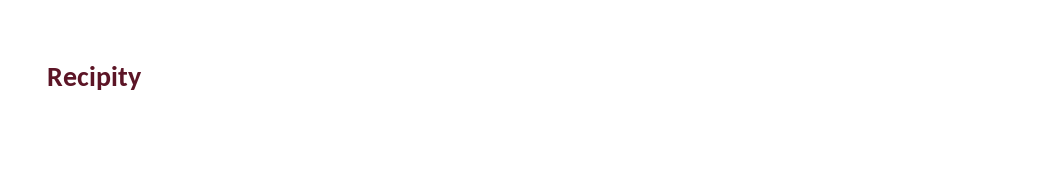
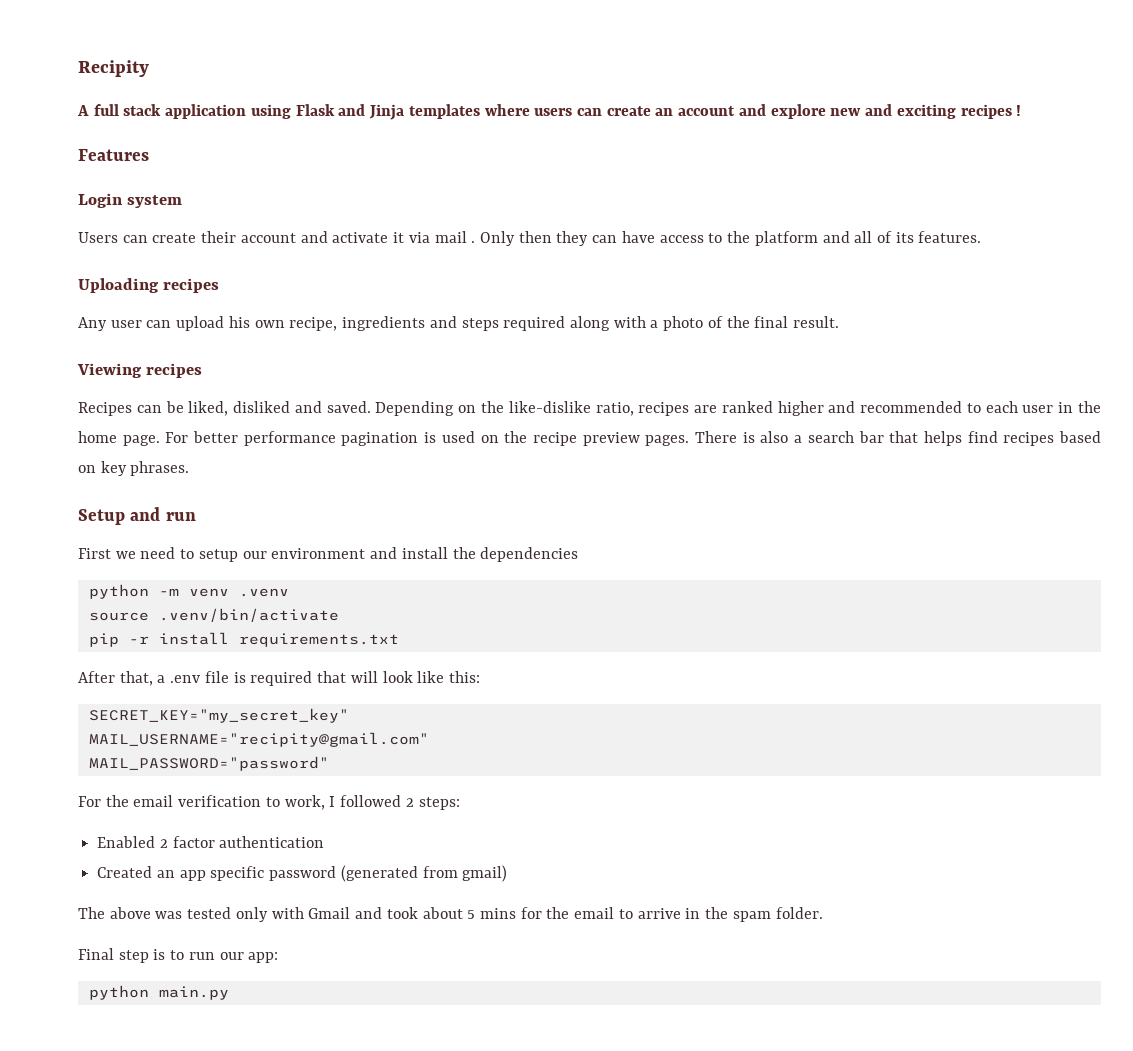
+ A full stack application using Flask and Jinja templates where users can create an account and explore new and exciting recipes !
+ Features
+ Login system
+ Users can create their account and activate it via mail . Only then they can have access to the platform and all of its features.
+ Uploading recipes
+ Any user can upload his own recipe, ingredients and steps required along with a photo of the final result.
+ Viewing recipes
+ Recipes can be liked, disliked and saved. Depending on the like-dislike ratio, recipes are ranked higher and recommended to each user in the home page. For better performance pagination is used on the recipe preview pages. There is also a search bar that helps find recipes based on key phrases.
+ Setup and run
+ First we need to setup our environment and install the dependencies
+ python -m venv .venv
+ source .venv/bin/activate
+ pip -r install requirements.txt
+ After that, a .env file is required that will look like this:
+ SECRET_KEY="my_secret_key"
+ MAIL_USERNAME="recipity@gmail.com"
+ MAIL_PASSWORD="password"
+ For the email verification to work, I followed 2 steps:
+ Enabled 2 factor authentication
+ Created an app specific password (generated from gmail)
+ The above was tested only with Gmail and took about 5 mins for the email to arrive in the spam folder.
+ Final step is to run our app:
+ python main.py

